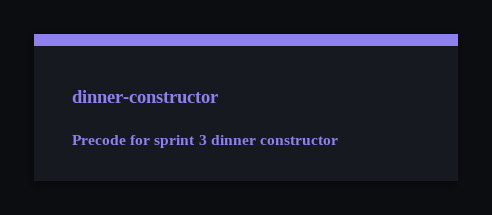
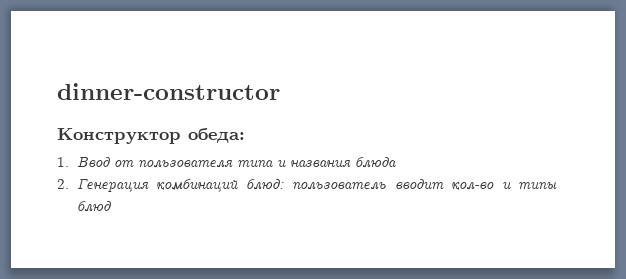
- Precode for sprint 3 dinner constructor
+ Конструктор обеда:
+ 1. Ввод от пользователя типа и названия блюда
+ 2. Генерация комбинаций блюд: пользователь вводит кол-во и типы блюд

